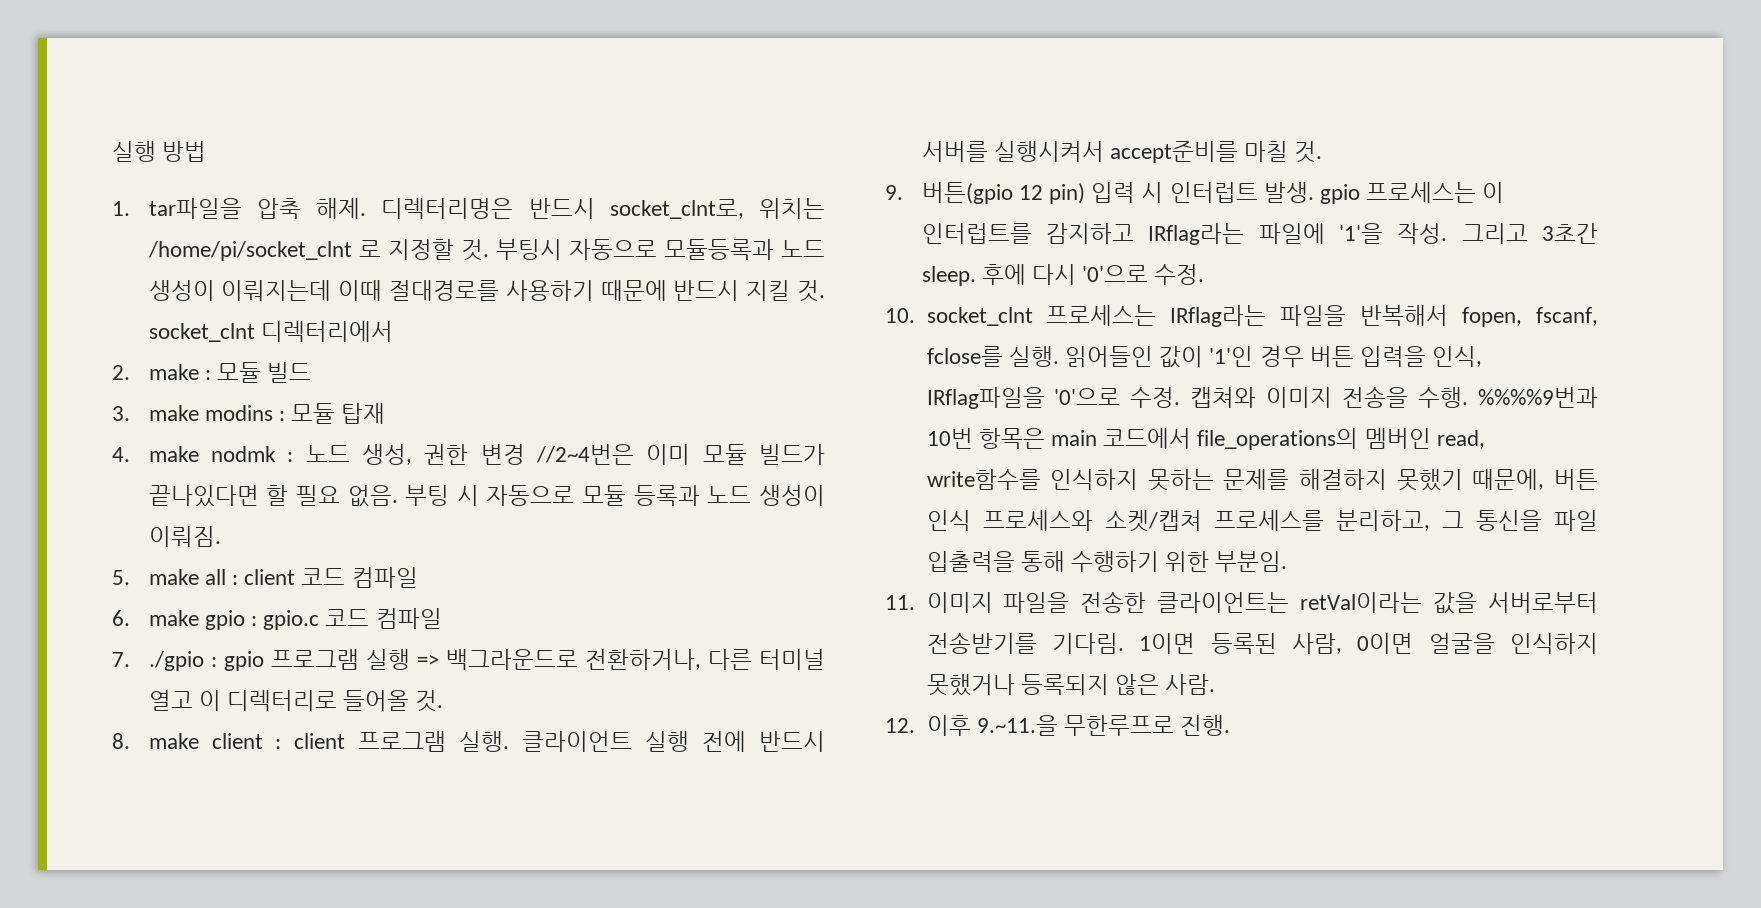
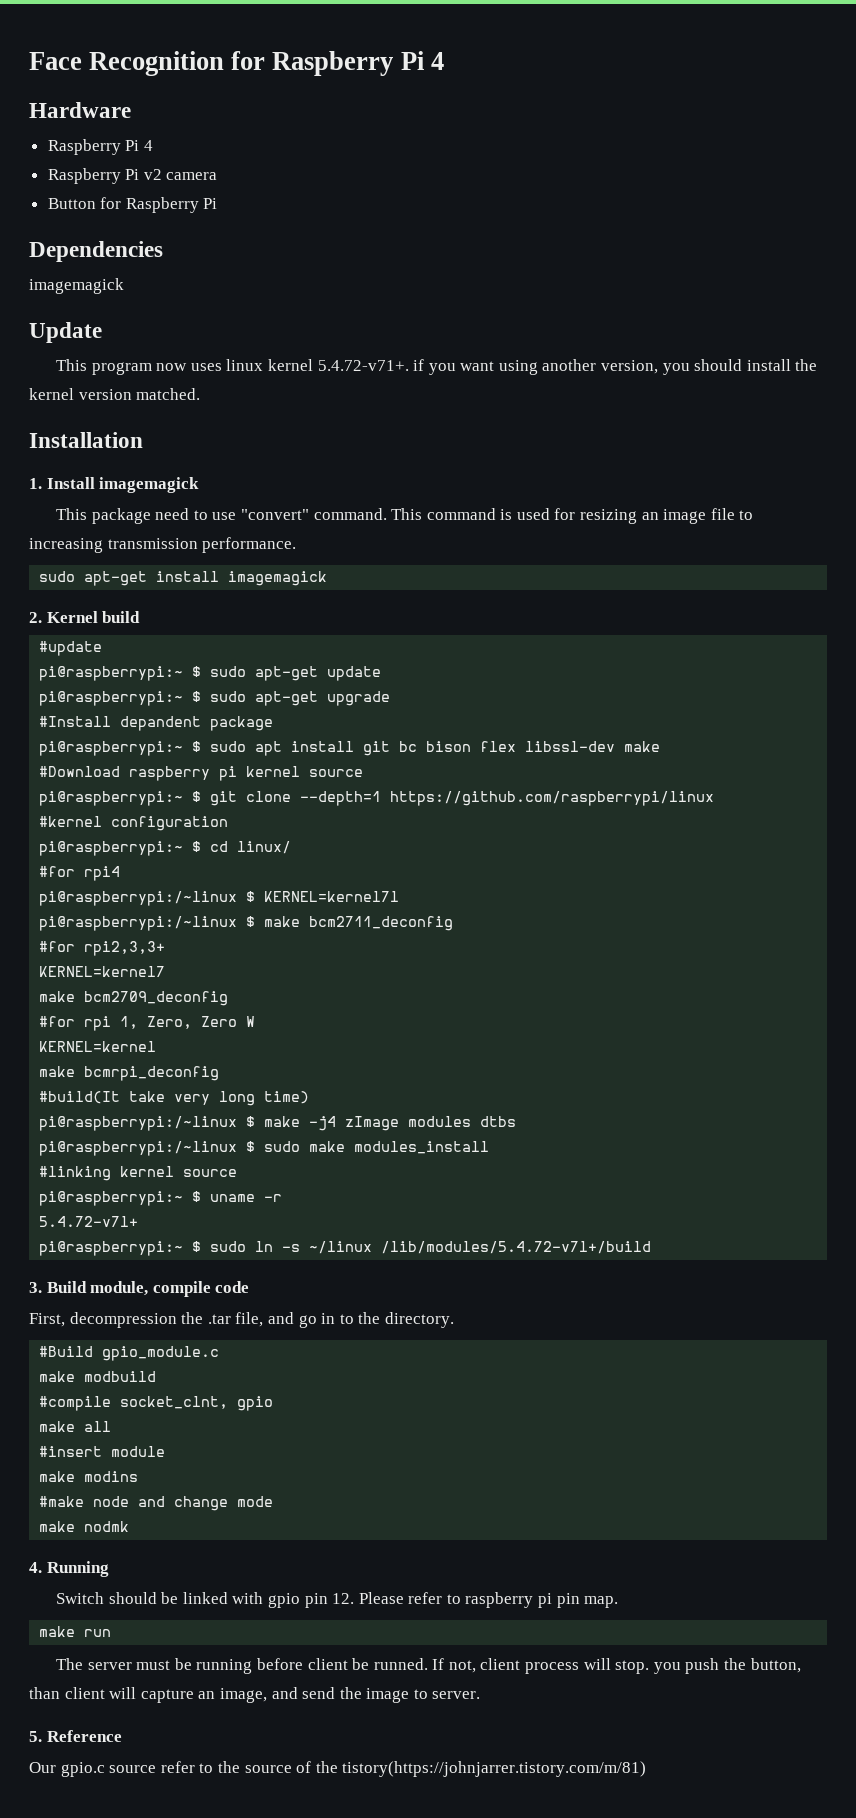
- 실행 방법
- 1. tar파일을 압축 해제. 디렉터리명은 반드시 socket_clnt로, 위치는 /home/pi/socket_clnt 로 지정할 것. 부팅시 자동으로 모듈등록과 노드 생성이 이뤄지는데 이때 절대경로를 사용하기 때문에 반드시 지킬 것. socket_clnt 디렉터리에서
- 2. make : 모듈 빌드
- 3. make modins : 모듈 탑재
- 4. make nodmk : 노드 생성, 권한 변경 //2~4번은 이미 모듈 빌드가 끝나있다면 할 필요 없음. 부팅 시 자동으로 모듈 등록과 노드 생성이 이뤄짐.
- 5. make all : client 코드 컴파일
- 6. make gpio : gpio.c 코드 컴파일
- 7. ./gpio : gpio 프로그램 실행 => 백그라운드로 전환하거나, 다른 터미널 열고 이 디렉터리로 들어올 것.
- 8. make client : client 프로그램 실행. 클라이언트 실행 전에 반드시 서버를 실행시켜서 accept준비를 마칠 것.
- 9. 버튼(gpio 12 pin) 입력 시 인터럽트 발생. gpio 프로세스는 이 인터럽트를 감지하고 IRflag라는 파일에 '1'을 작성. 그리고 3초간 sleep. 후에 다시 '0'으로 수정.
- 10. socket_clnt 프로세스는 IRflag라는 파일을 반복해서 fopen, fscanf, fclose를 실행. 읽어들인 값이 '1'인 경우 버튼 입력을 인식, IRflag파일을 '0'으로 수정. 캡쳐와 이미지 전송을 수행. %%%%9번과 10번 항목은 main 코드에서 file_operations의 멤버인 read, write함수를 인식하지 못하는 문제를 해결하지 못했기 때문에, 버튼 인식 프로세스와 소켓/캡쳐 프로세스를 분리하고, 그 통신을 파일 입출력을 통해 수행하기 위한 부분임.
- 11. 이미지 파일을 전송한 클라이언트는 retVal이라는 값을 서버로부터 전송받기를 기다림. 1이면 등록된 사람, 0이면 얼굴을 인식하지 못했거나 등록되지 않은 사람.
- 12. 이후 9.~11.을 무한루프로 진행.
+ Face Recognition for Raspberry Pi 4
+ Hardware
+ Raspberry Pi 4
+ Raspberry Pi v2 camera
+ Button for Raspberry Pi
+ Dependencies
+ imagemagick
+ Update
+ This program now uses linux kernel 5.4.72-v71+. if you want using another version, you should install the kernel version matched.
+ Installation
+ 1. Install imagemagick
+ This package need to use "convert" command. This command is used for resizing an image file to increasing transmission performance.
+ sudo apt-get install imagemagick
+ 2. Kernel build
+ #update
+ pi@raspberrypi:~ $ sudo apt-get update
+ pi@raspberrypi:~ $ sudo apt-get upgrade
+ #Install depandent package
+ pi@raspberrypi:~ $ sudo apt install git bc bison flex libssl-dev make
+ #Download raspberry pi kernel source
+ pi@raspberrypi:~ $ git clone --depth=1 https://github.com/raspberrypi/linux
+ #kernel configuration
+ pi@raspberrypi:~ $ cd linux/
+ #for rpi4
+ pi@raspberrypi:/~linux $ KERNEL=kernel7l
+ pi@raspberrypi:/~linux $ make bcm2711_deconfig
+ #for rpi2,3,3+
+ KERNEL=kernel7
+ make bcm2709_deconfig
+ #for rpi 1, Zero, Zero W
+ KERNEL=kernel
+ make bcmrpi_deconfig
+ #build(It take very long time)
+ pi@raspberrypi:/~linux $ make -j4 zImage modules dtbs
+ pi@raspberrypi:/~linux $ sudo make modules_install
+ #linking kernel source
+ pi@raspberrypi:~ $ uname -r
+ 5.4.72-v7l+
+ pi@raspberrypi:~ $ sudo ln -s ~/linux /lib/modules/5.4.72-v7l+/build
+ 3. Build module, compile code
+ First, decompression the .tar file, and go in to the directory.
+ #Build gpio_module.c
+ make modbuild
+ #compile socket_clnt, gpio
+ make all
+ #insert module
+ make modins
+ #make node and change mode
+ make nodmk
+ 4. Running
+ Switch should be linked with gpio pin 12. Please refer to raspberry pi pin map.
+ make run
+ The server must be running before client be runned. If not, client process will stop. you push the button, than client will capture an image, and send the image to server.
+ 5. Reference
+ Our gpio.c source refer to the source of the tistory(https://johnjarrer.tistory.com/m/81)

